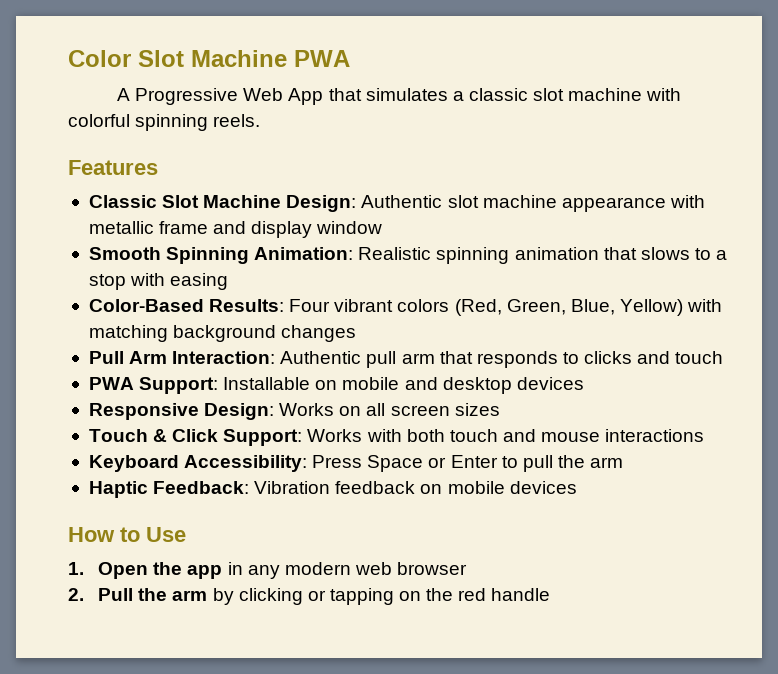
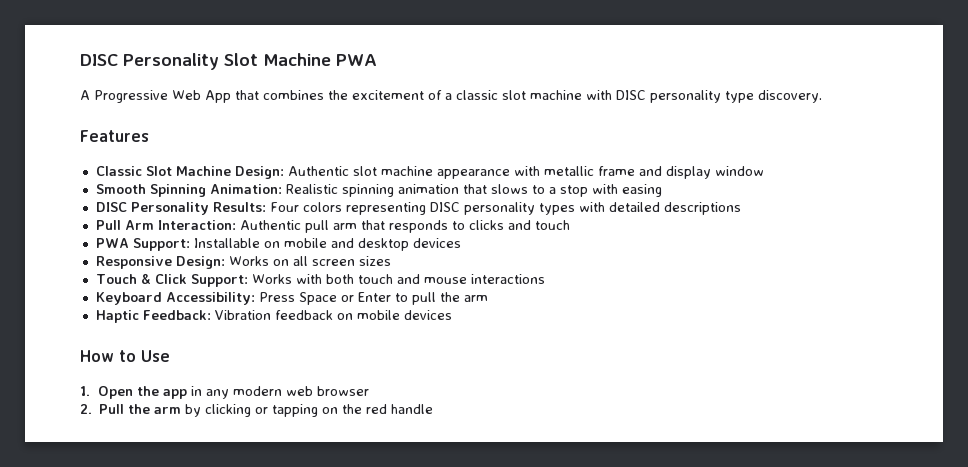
- Color Slot Machine PWA
+ DISC Personality Slot Machine PWA
- A Progressive Web App that simulates a classic slot machine with colorful spinning reels.
+ A Progressive Web App that combines the excitement of a classic slot machine with DISC personality type discovery.
- Color-Based Results: Four vibrant colors (Red, Green, Blue, Yellow) with matching background changes
+ DISC Personality Results: Four colors representing DISC personality types with detailed descriptions

